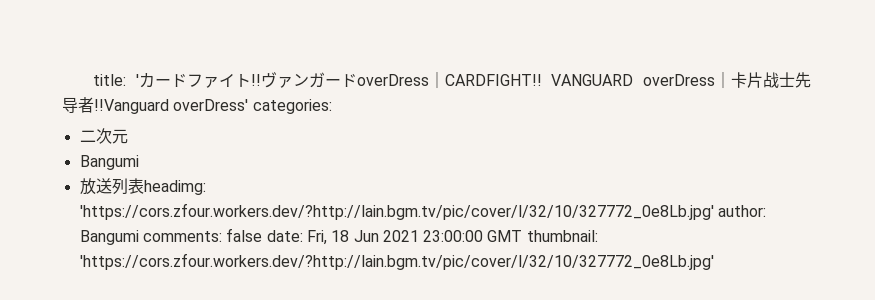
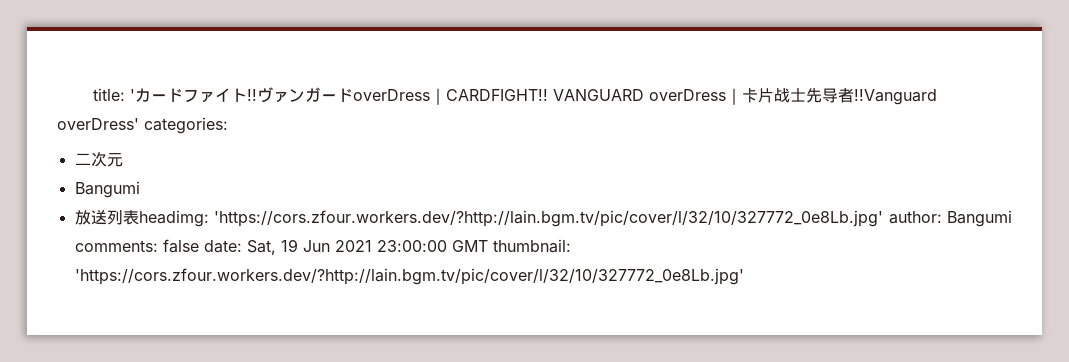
- 放送列表headimg: 'https://cors.zfour.workers.dev/?http://lain.bgm.tv/pic/cover/l/32/10/327772_0e8Lb.jpg' author: Bangumi comments: false date: Fri, 18 Jun 2021 23:00:00 GMT thumbnail: 'https://cors.zfour.workers.dev/?http://lain.bgm.tv/pic/cover/l/32/10/327772_0e8Lb.jpg'
+ 放送列表headimg: 'https://cors.zfour.workers.dev/?http://lain.bgm.tv/pic/cover/l/32/10/327772_0e8Lb.jpg' author: Bangumi comments: false date: Sat, 19 Jun 2021 23:00:00 GMT thumbnail: 'https://cors.zfour.workers.dev/?http://lain.bgm.tv/pic/cover/l/32/10/327772_0e8Lb.jpg'

